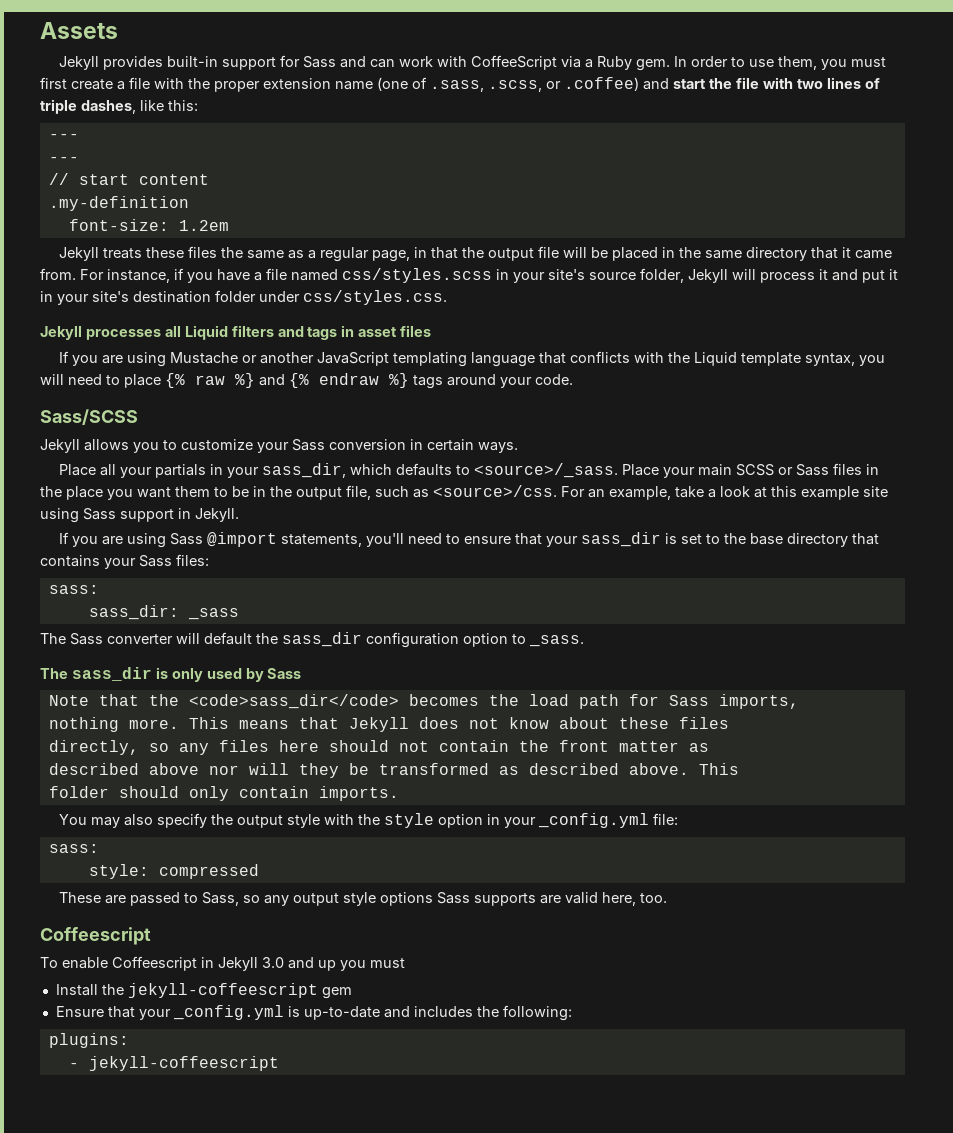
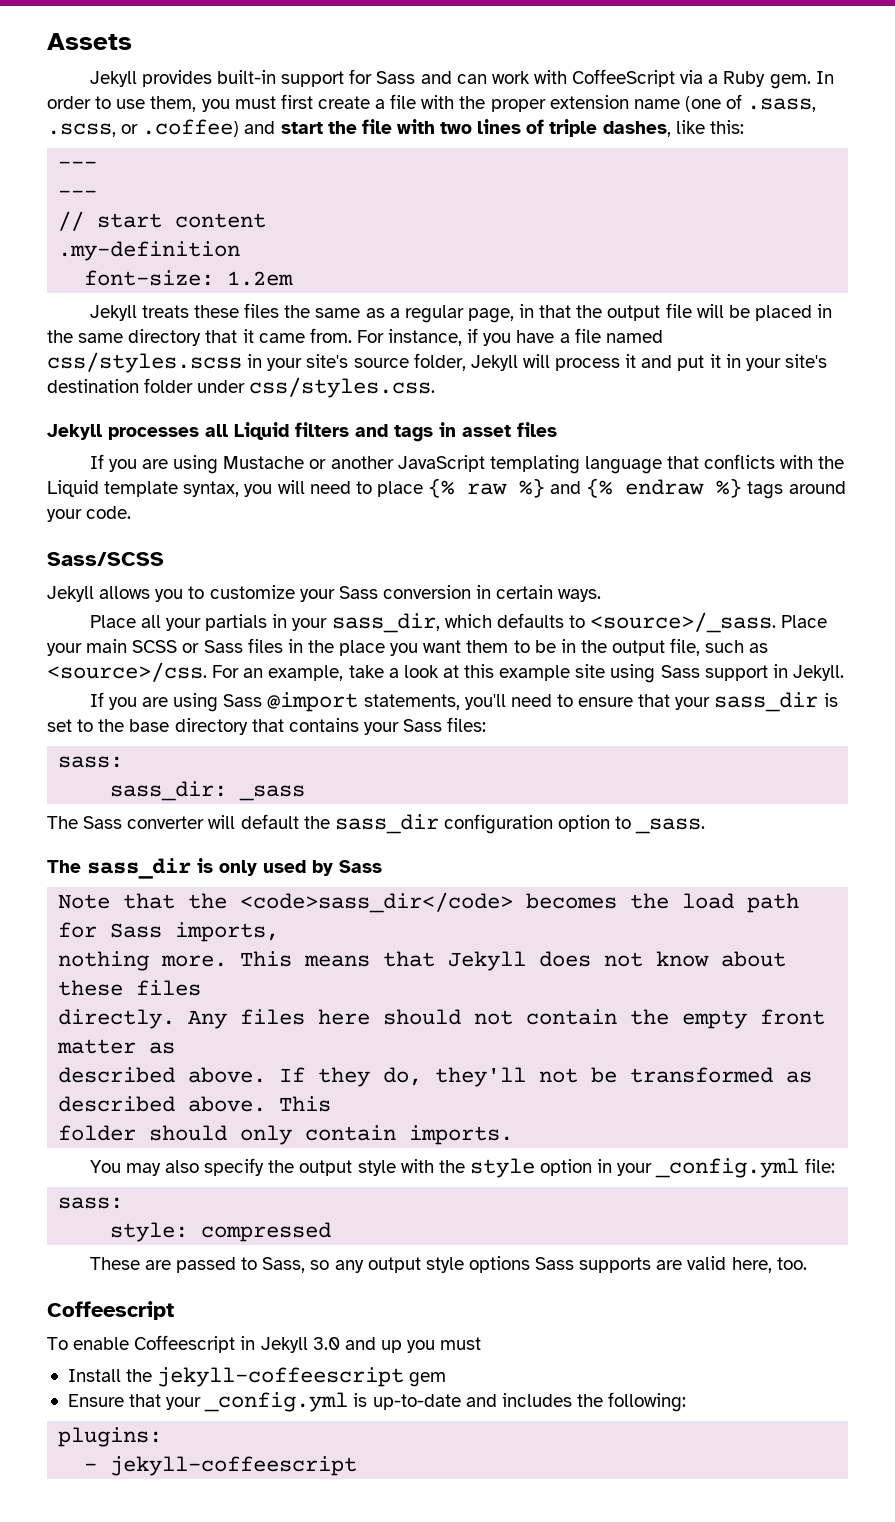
- directly, so any files here should not contain the front matter as
+ directly. Any files here should not contain the empty front matter as
- described above nor will they be transformed as described above.
+ described above. If they do, they'll not be transformed as described above.

